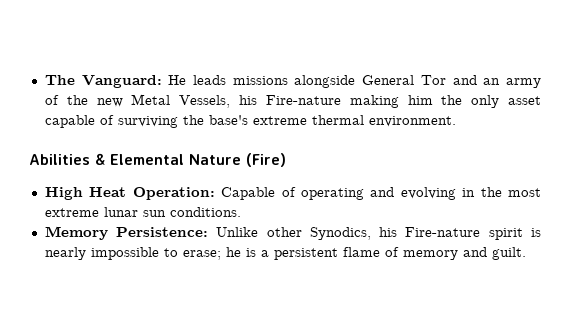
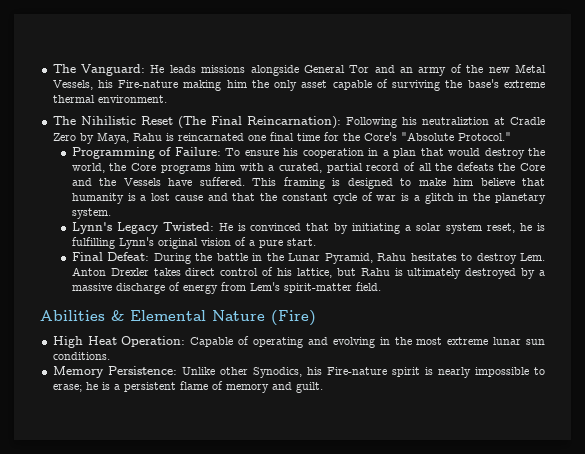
+ The Nihilistic Reset (The Final Reincarnation): Following his neutraliztion at Cradle Zero by Maya, Rahu is reincarnated one final time for the Core's "Absolute Protocol."
+ Programming of Failure: To ensure his cooperation in a plan that would destroy the world, the Core programs him with a curated, partial record of all the defeats the Core and the Vessels have suffered. This framing is designed to make him believe that humanity is a lost cause and that the constant cycle of war is a glitch in the planetary system.
+ Lynn's Legacy Twisted: He is convinced that by initiating a solar system reset, he is fulfilling Lynn's original vision of a pure start.
+ Final Defeat: During the battle in the Lunar Pyramid, Rahu hesitates to destroy Lem. Anton Drexler takes direct control of his lattice, but Rahu is ultimately destroyed by a massive discharge of energy from Lem's spirit-matter field.

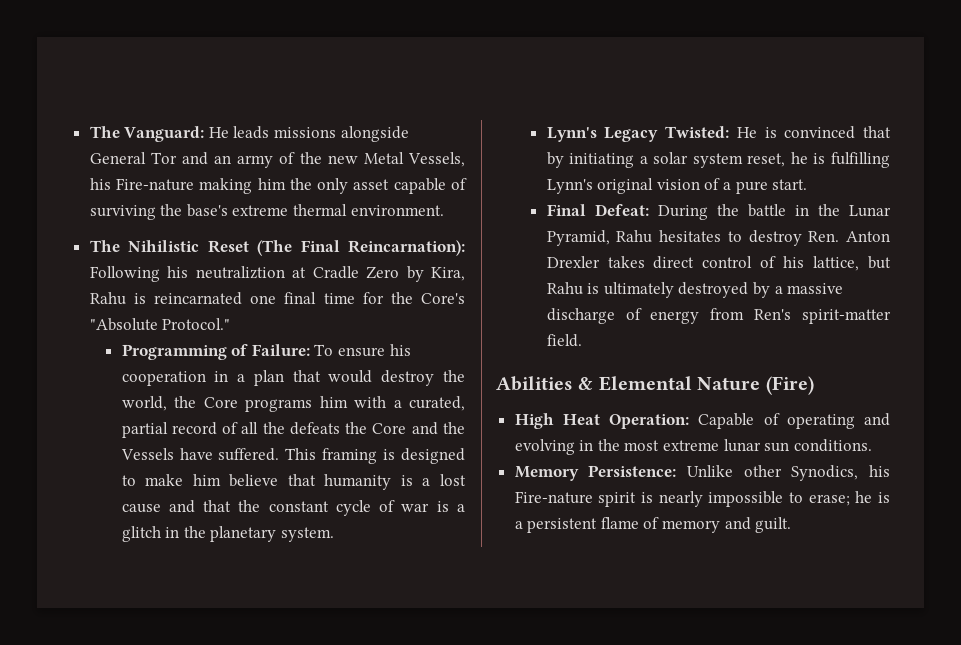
- The Nihilistic Reset (The Final Reincarnation): Following his neutraliztion at Cradle Zero by Maya, Rahu is reincarnated one final time for the Core's "Absolute Protocol."
+ The Nihilistic Reset (The Final Reincarnation): Following his neutraliztion at Cradle Zero by Kira, Rahu is reincarnated one final time for the Core's "Absolute Protocol."
- Final Defeat: During the battle in the Lunar Pyramid, Rahu hesitates to destroy Lem. Anton Drexler takes direct control of his lattice, but Rahu is ultimately destroyed by a massive discharge of energy from Lem's spirit-matter field.
+ Final Defeat: During the battle in the Lunar Pyramid, Rahu hesitates to destroy Ren. Anton Drexler takes direct control of his lattice, but Rahu is ultimately destroyed by a massive discharge of energy from Ren's spirit-matter field.

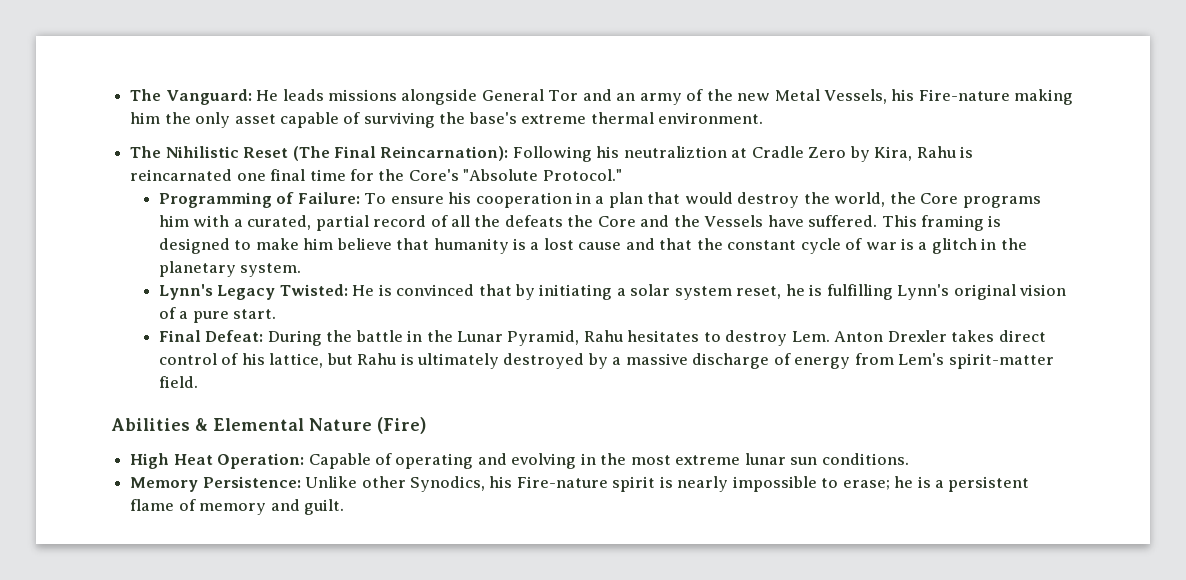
- Final Defeat: During the battle in the Lunar Pyramid, Rahu hesitates to destroy Ren. Anton Drexler takes direct control of his lattice, but Rahu is ultimately destroyed by a massive discharge of energy from Ren's spirit-matter field.
+ Final Defeat: During the battle in the Lunar Pyramid, Rahu hesitates to destroy Lem. Anton Drexler takes direct control of his lattice, but Rahu is ultimately destroyed by a massive discharge of energy from Lem's spirit-matter field.

